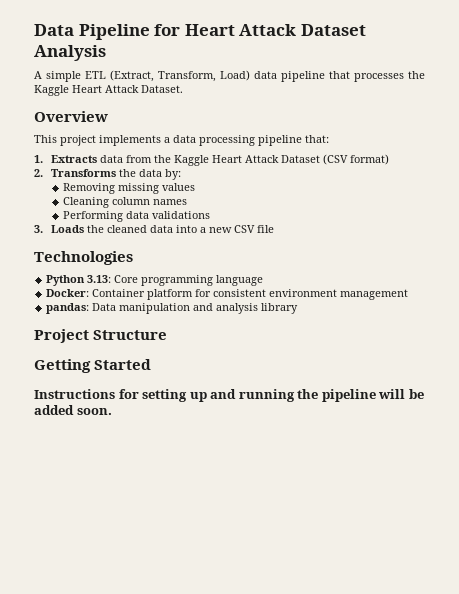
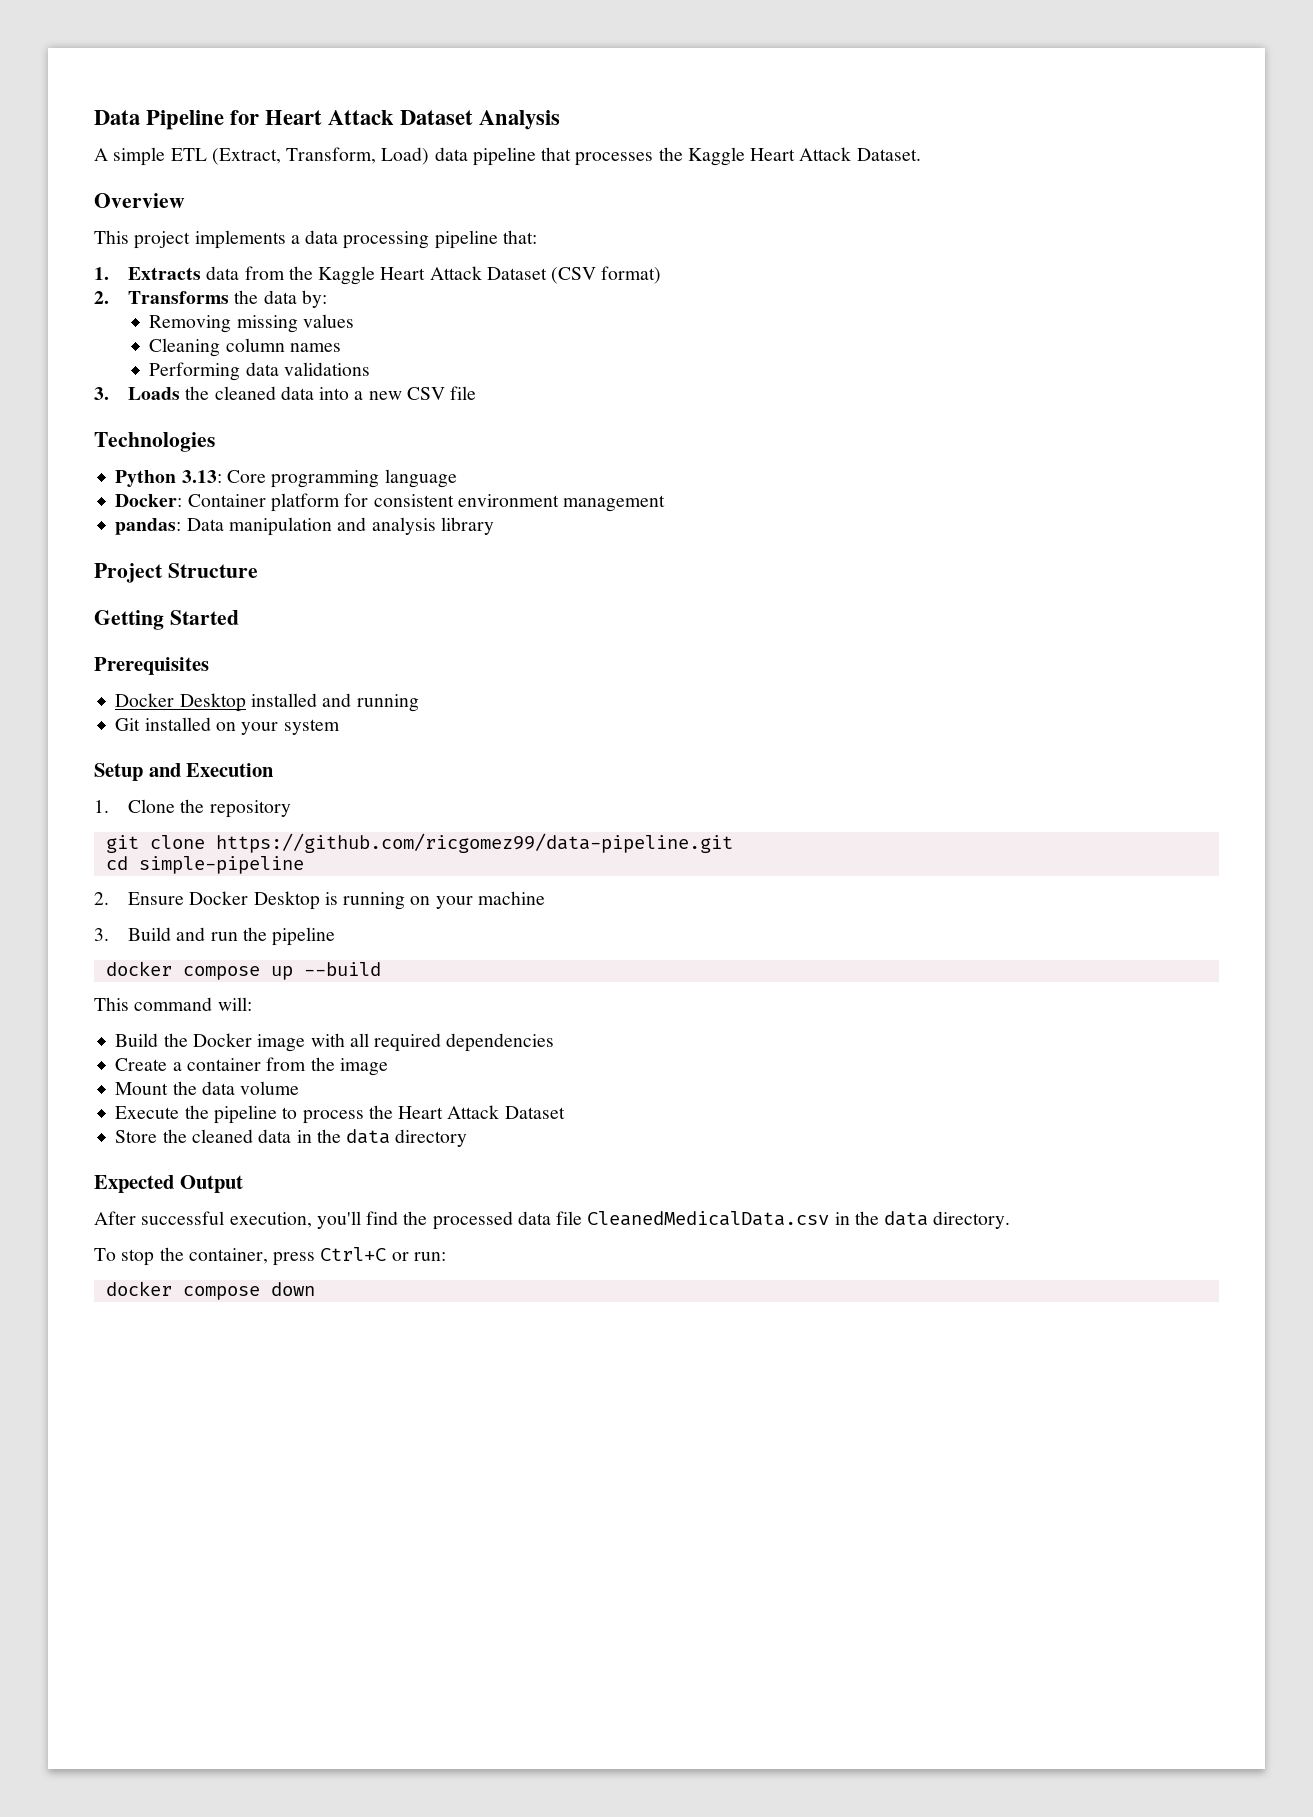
- Instructions for setting up and running the pipeline will be added soon.
+ Prerequisites
+ Docker Desktop installed and running
+ Git installed on your system
+ Setup and Execution
+ 1. Clone the repository
+ git clone https://github.com/ricgomez99/data-pipeline.git
+ cd simple-pipeline
+ 2. Ensure Docker Desktop is running on your machine
+ 3. Build and run the pipeline
+ docker compose up --build
+ This command will:
+ Build the Docker image with all required dependencies
+ Create a container from the image
+ Mount the data volume
+ Execute the pipeline to process the Heart Attack Dataset
+ Store the cleaned data in the data directory
+ Expected Output
+ After successful execution, you'll find the processed data file CleanedMedicalData.csv in the data directory.
+ To stop the container, press Ctrl+C or run:
+ docker compose down

